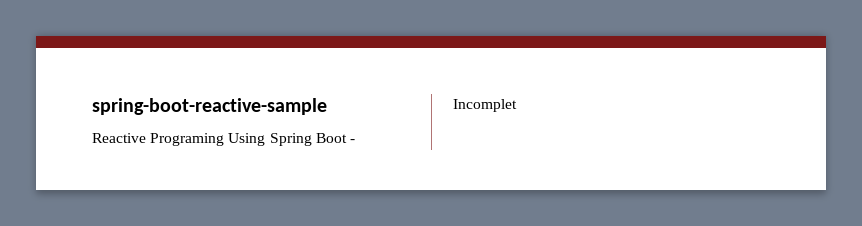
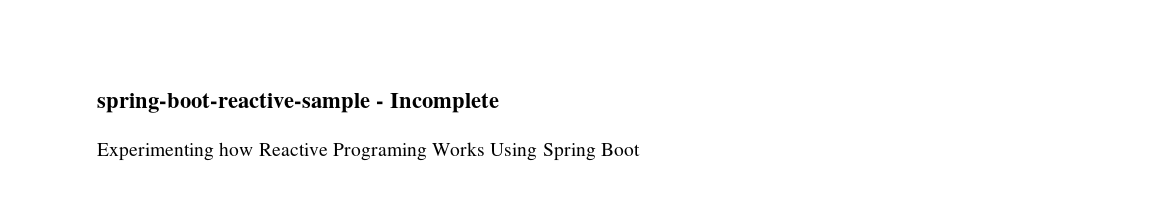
- spring-boot-reactive-sample
- Reactive Programing Using Spring Boot - Incomplet
+ spring-boot-reactive-sample - Incomplete
+ Experimenting how Reactive Programing Works Using Spring Boot

